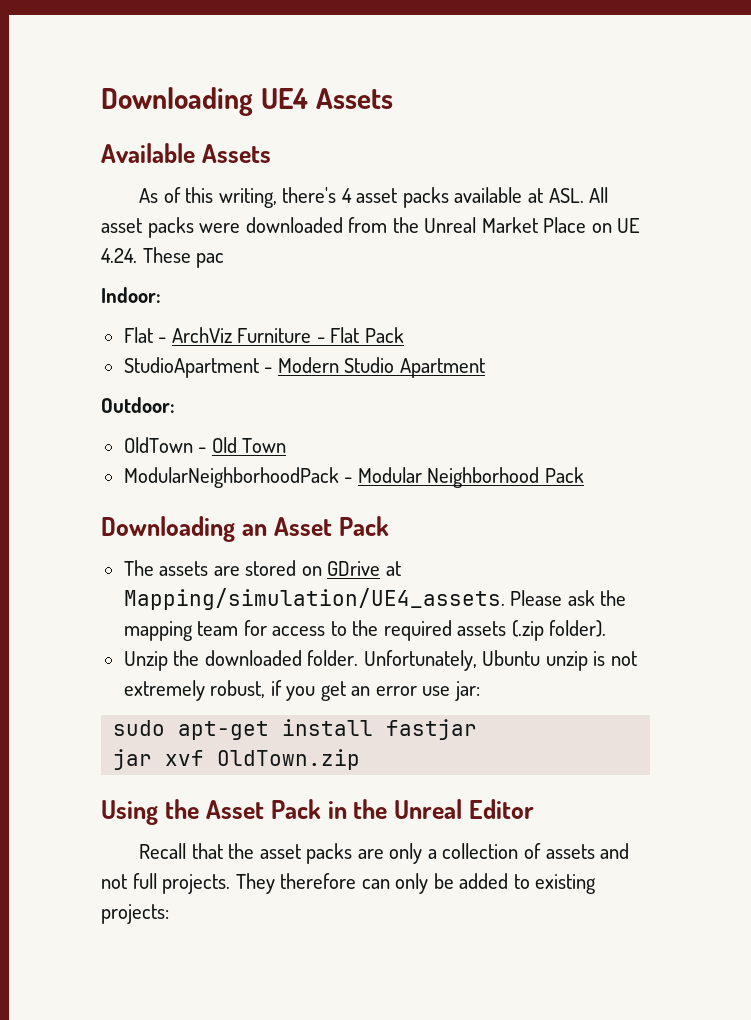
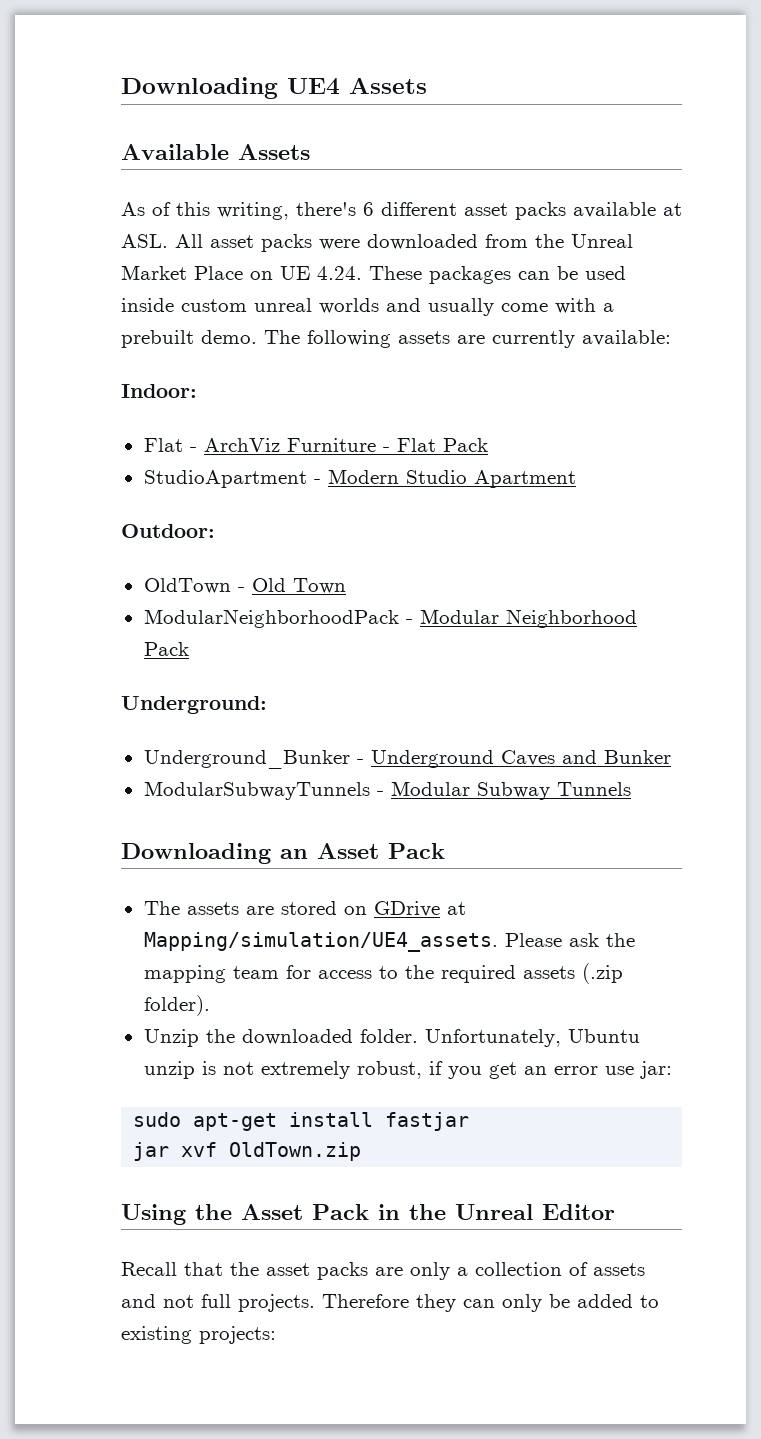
- As of this writing, there's 4 asset packs available at ASL. All asset packs were downloaded from the Unreal Market Place on UE 4.24. These pac
+ As of this writing, there's 6 different asset packs available at ASL. All asset packs were downloaded from the Unreal Market Place on UE 4.24. These packages can be used inside custom unreal worlds and usually come with a prebuilt demo. The following assets are currently available:
+ Underground:
+ Underground_Bunker - Underground Caves and Bunker
+ ModularSubwayTunnels - Modular Subway Tunnels
- They therefore can only be added to existing projects:
+ Therefore they can only be added to existing projects:

